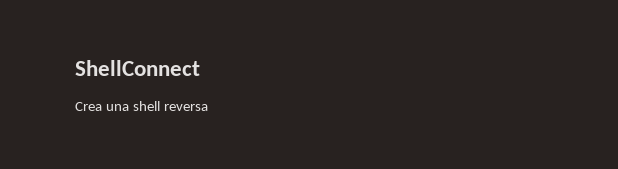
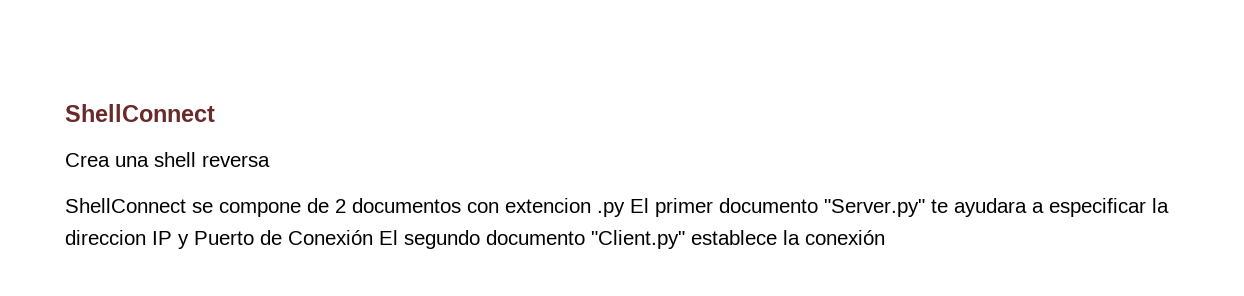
+ ShellConnect se compone de 2 documentos con extencion .py El primer documento "Server.py" te ayudara a especificar la direccion IP y Puerto de Conexión El segundo documento "Client.py" establece la conexión

